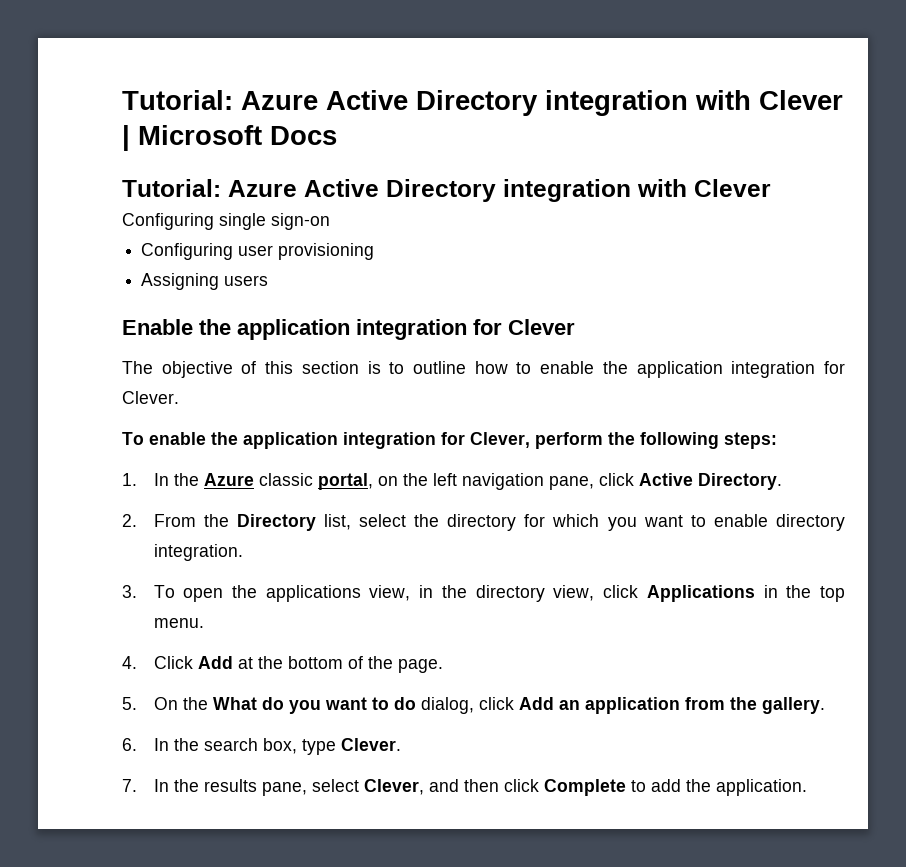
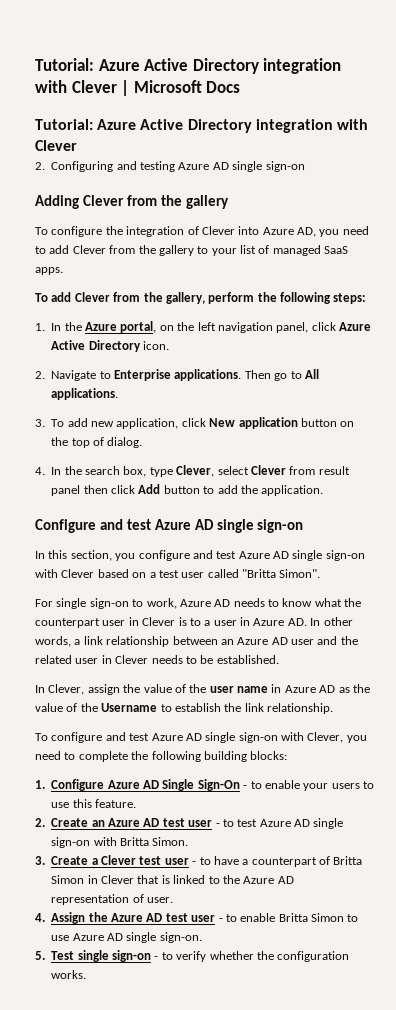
- Configuring single sign-on
- Configuring user provisioning
- Assigning users
- Enable the application integration for Clever
- The objective of this section is to outline how to enable the application integration for Clever.
- To enable the application integration for Clever, perform the following steps:
+ 2. Configuring and testing Azure AD single sign-on
+ Adding Clever from the gallery
+ To configure the integration of Clever into Azure AD, you need to add Clever from the gallery to your list of managed SaaS apps.
+ To add Clever from the gallery, perform the following steps:
- 1. In the Azure classic portal, on the left navigation pane, click Active Directory.
- 2. From the Directory list, select the directory for which you want to enable directory integration.
- 3. To open the applications view, in the directory view, click Applications in the top menu.
- 4. Click Add at the bottom of the page.
- 5. On the What do you want to do dialog, click Add an application from the gallery.
- 6. In the search box, type Clever.
- 7. In the results pane, select Clever, and then click Complete to add the application.
+ 1. In the Azure portal, on the left navigation panel, click Azure Active Directory icon.
+ 2. Navigate to Enterprise applications. Then go to All applications.
+ 3. To add new application, click New application button on the top of dialog.
+ 4. In the search box, type Clever, select Clever from result panel then click Add button to add the application.
+ Configure and test Azure AD single sign-on
+ In this section, you configure and test Azure AD single sign-on with Clever based on a test user called "Britta Simon".
+ For single sign-on to work, Azure AD needs to know what the counterpart user in Clever is to a user in Azure AD. In other words, a link relationship between an Azure AD user and the related user in Clever needs to be established.
+ In Clever, assign the value of the user name in Azure AD as the value of the Username to establish the link relationship.
+ To configure and test Azure AD single sign-on with Clever, you need to complete the following building blocks:
+ 1. Configure Azure AD Single Sign-On - to enable your users to use this feature.
+ 2. Create an Azure AD test user - to test Azure AD single sign-on with Britta Simon.
+ 3. Create a Clever test user - to have a counterpart of Britta Simon in Clever that is linked to the Azure AD representation of user.
+ 4. Assign the Azure AD test user - to enable Britta Simon to use Azure AD single sign-on.
+ 5. Test single sign-on - to verify whether the configuration works.

